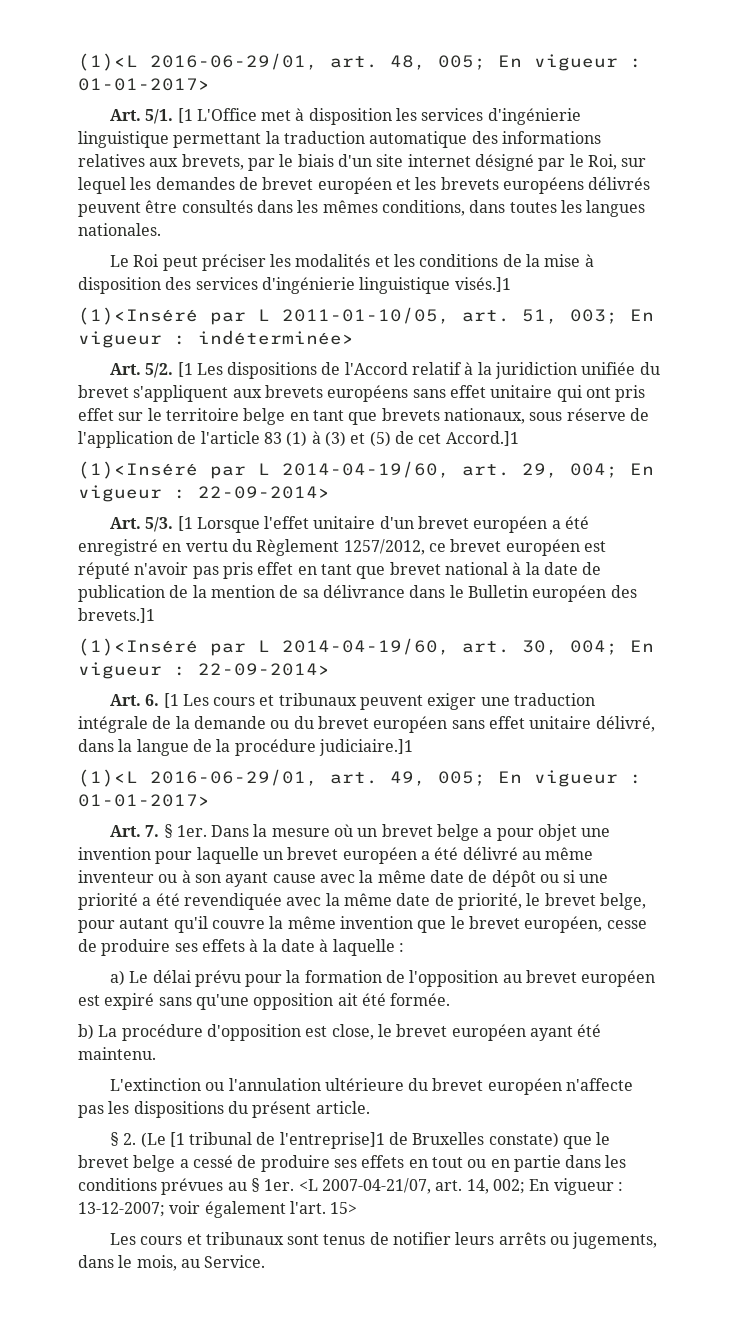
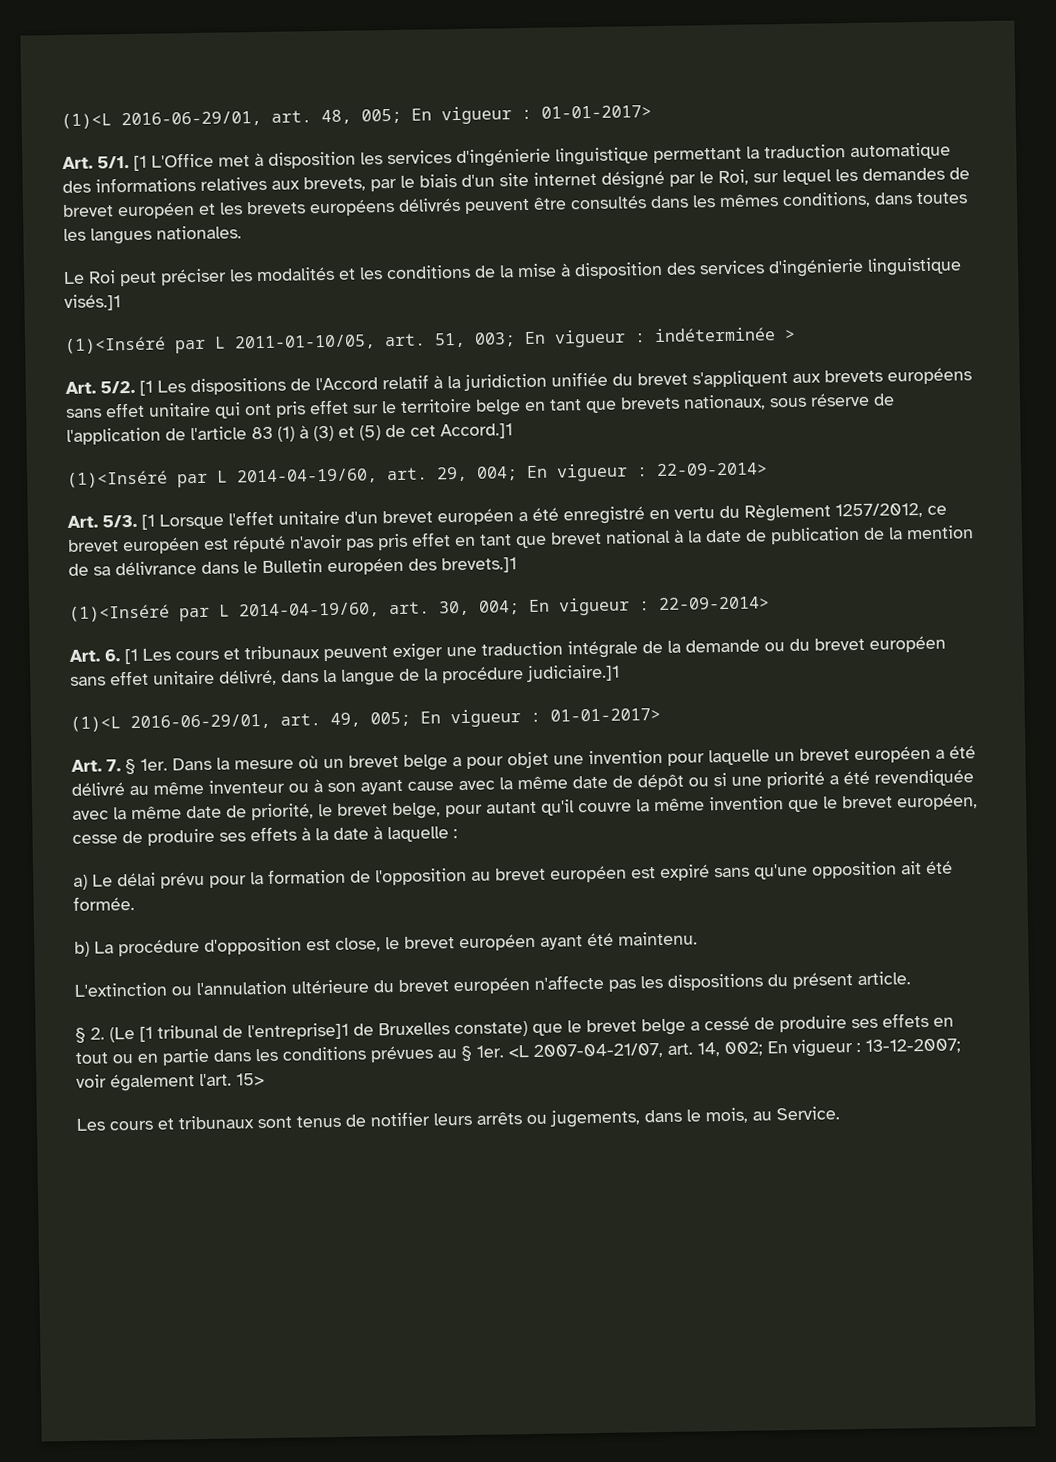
- (1)<Inséré par L 2011-01-10/05, art. 51, 003; En vigueur : indéterminée>
+ (1)<Inséré par L 2011-01-10/05, art. 51, 003; En vigueur : indéterminée >

